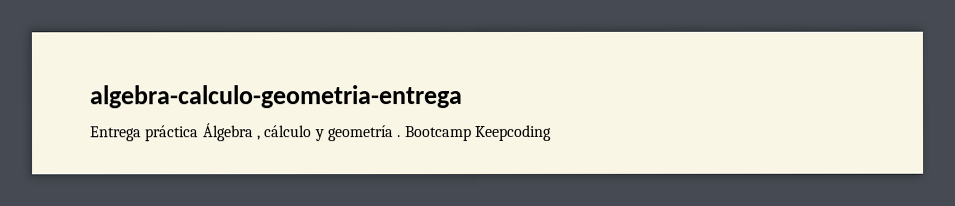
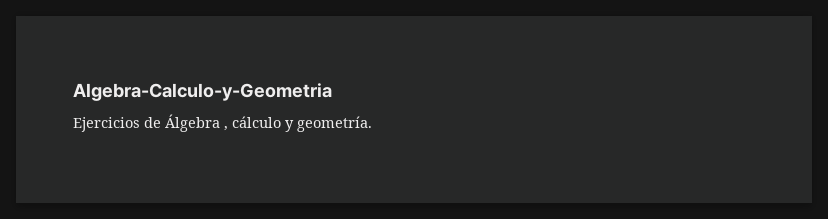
- algebra-calculo-geometria-entrega
- Entrega práctica Álgebra , cálculo y geometría . Bootcamp Keepcoding
+ Algebra-Calculo-y-Geometria
+ Ejercicios de Álgebra , cálculo y geometría.

